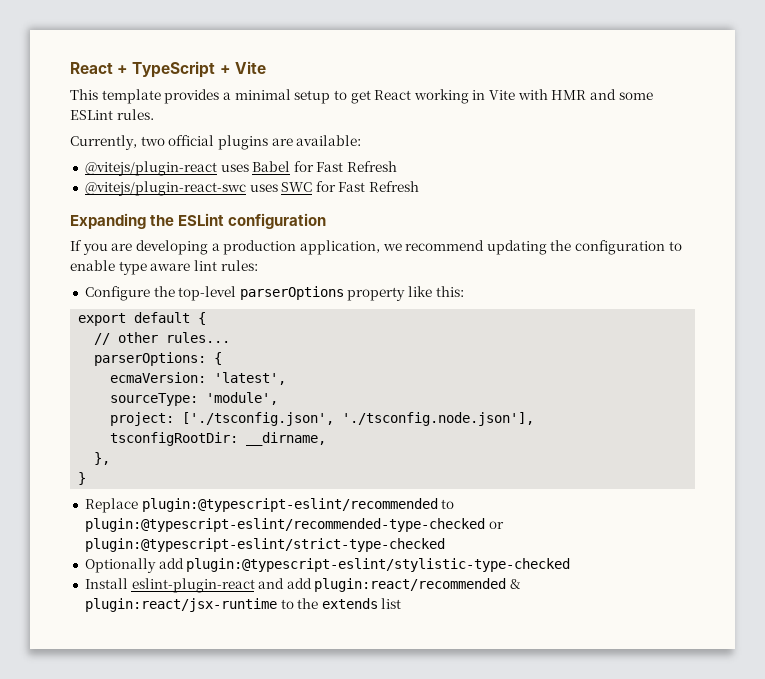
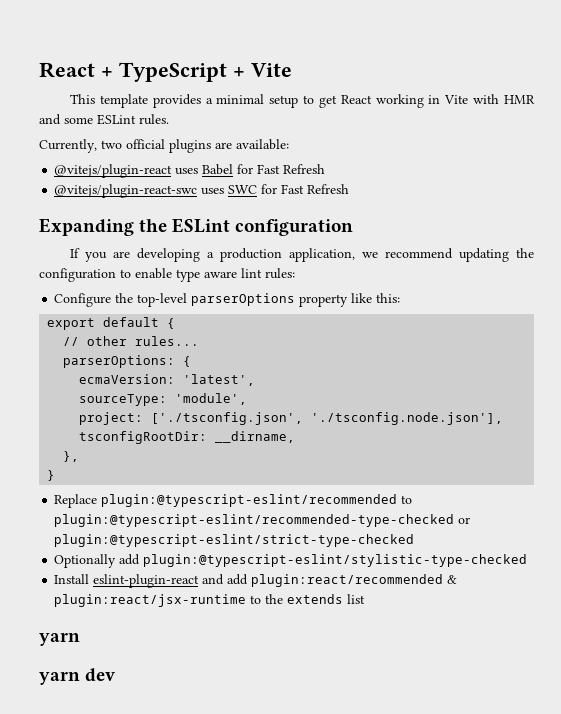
  Install eslint-plugin-react and add plugin:react/recommended & plugin:react/jsx-runtime to the extends list
+ yarn
+ yarn dev

